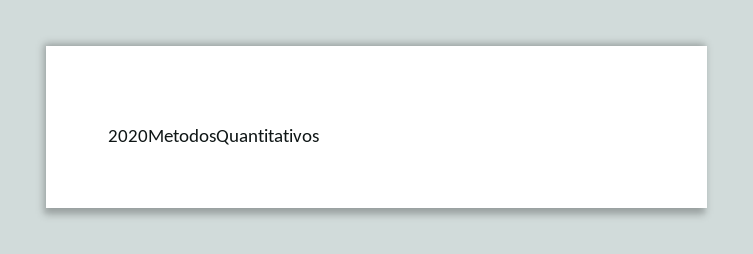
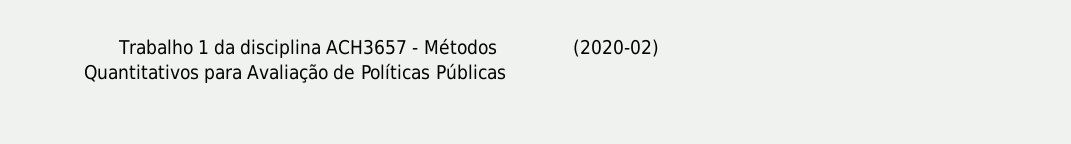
- 2020MetodosQuantitativos
+ Trabalho 1 da disciplina ACH3657 - Métodos Quantitativos para Avaliação de Políticas Públicas (2020-02)

